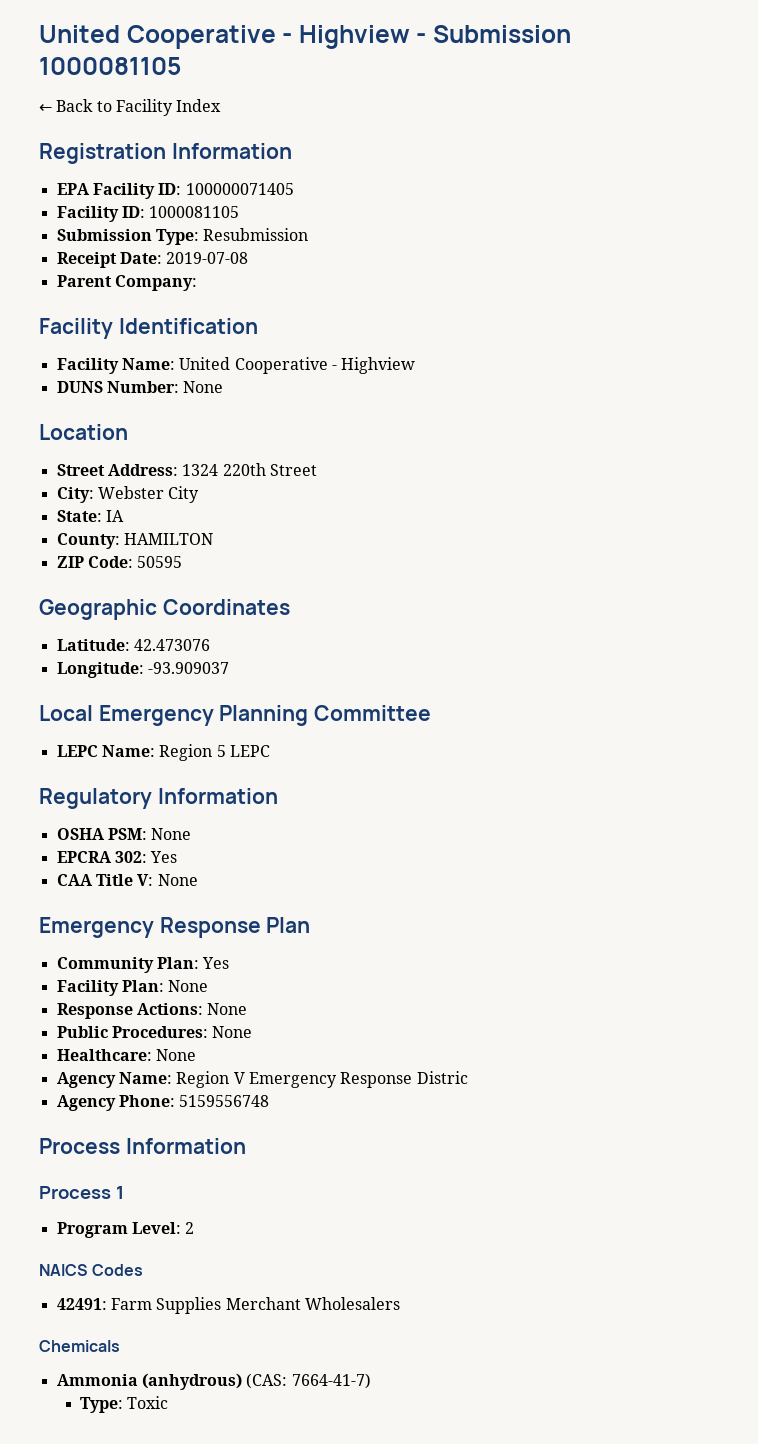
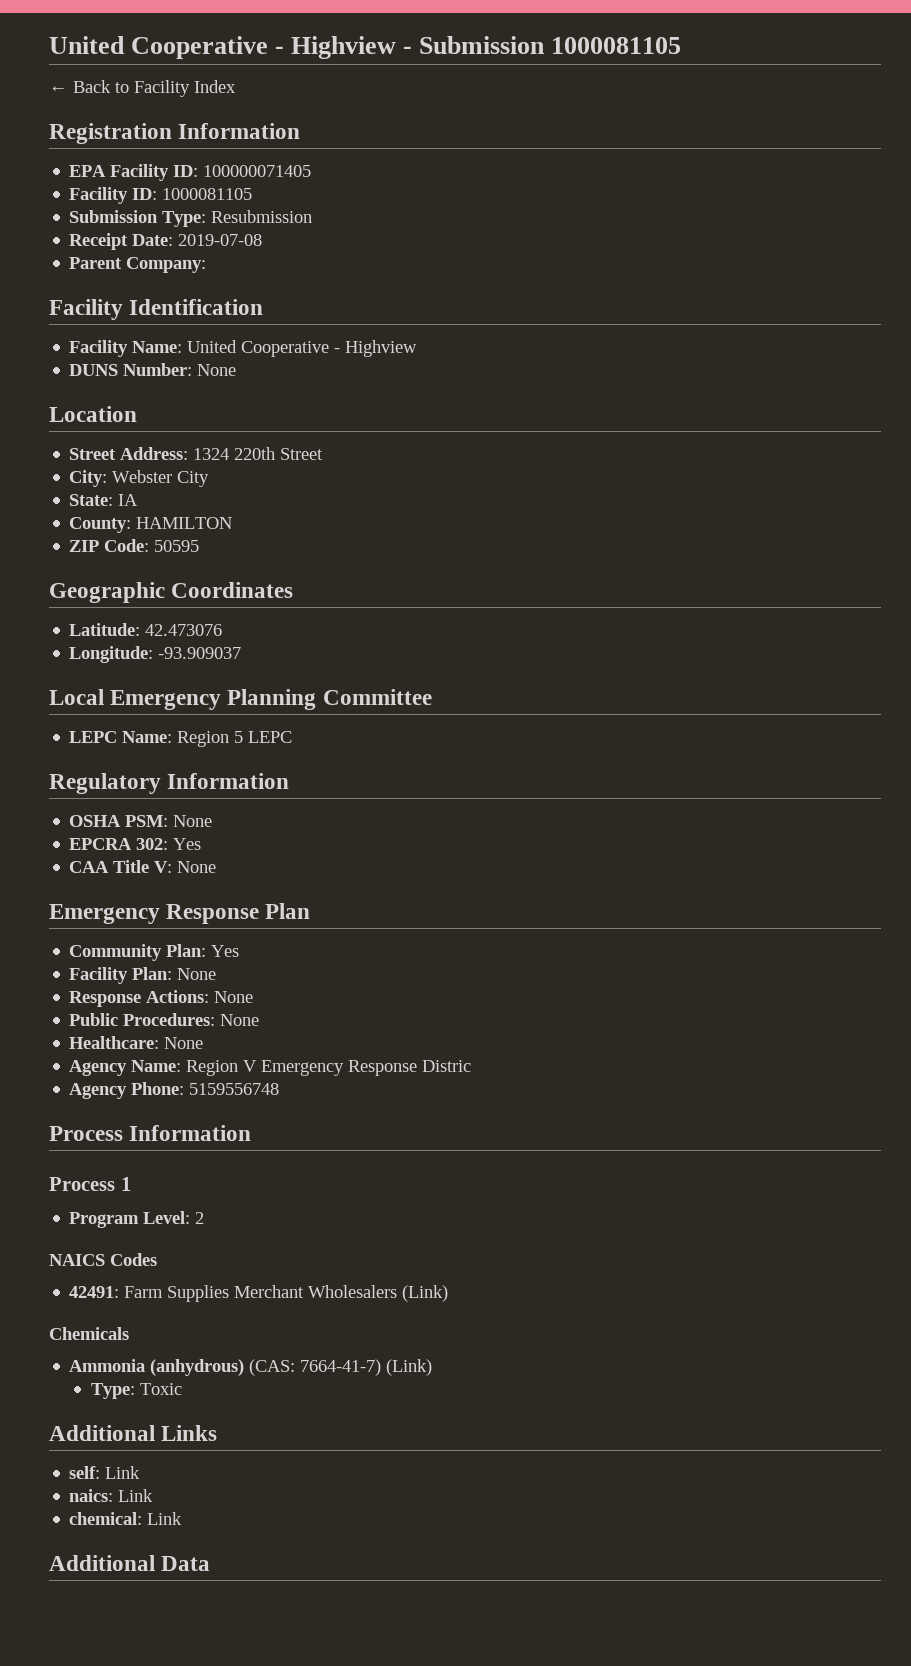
- 42491: Farm Supplies Merchant Wholesalers
+ 42491: Farm Supplies Merchant Wholesalers (Link)
- Ammonia (anhydrous) (CAS: 7664-41-7)
+ Ammonia (anhydrous) (CAS: 7664-41-7) (Link)
+ Additional Links
+ self: Link
+ naics: Link
+ chemical: Link
+ Additional Data

